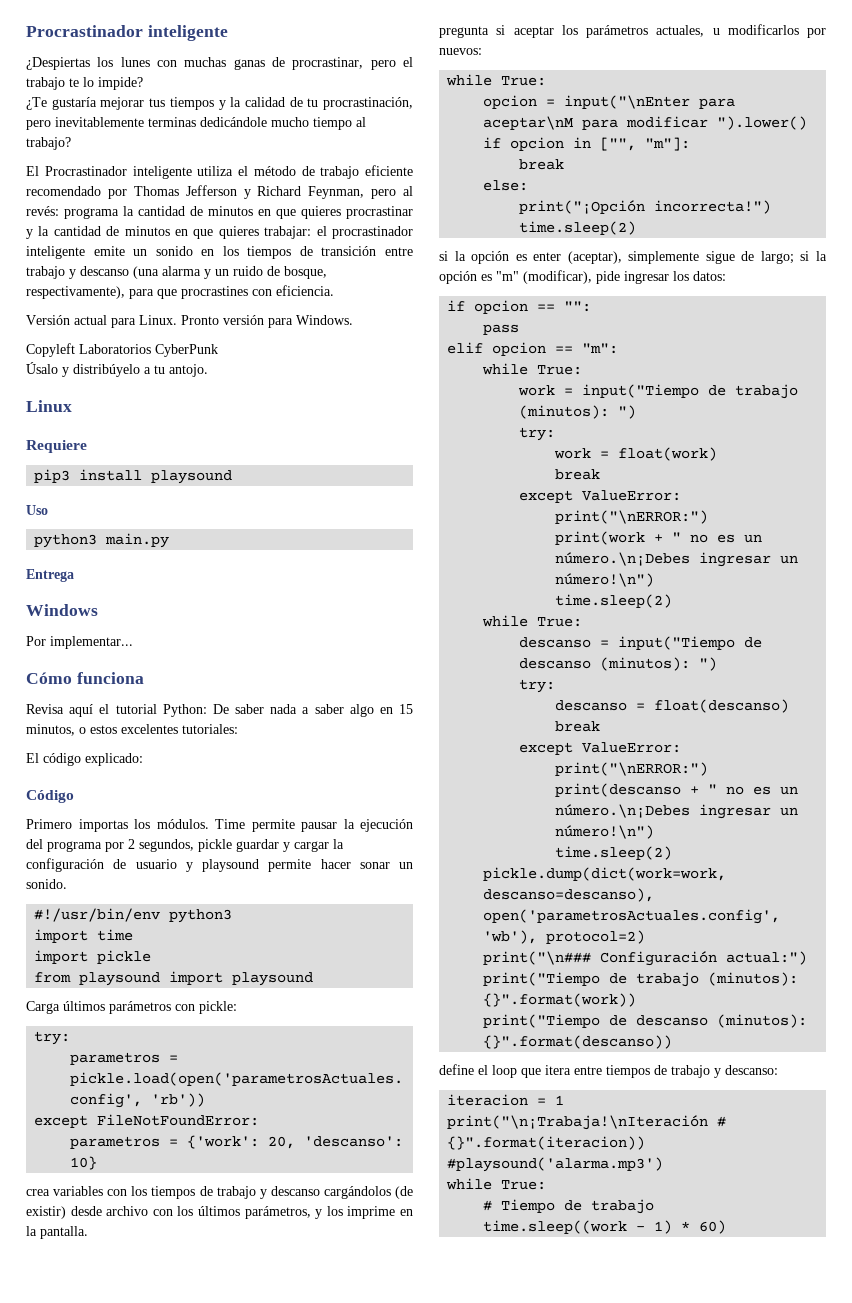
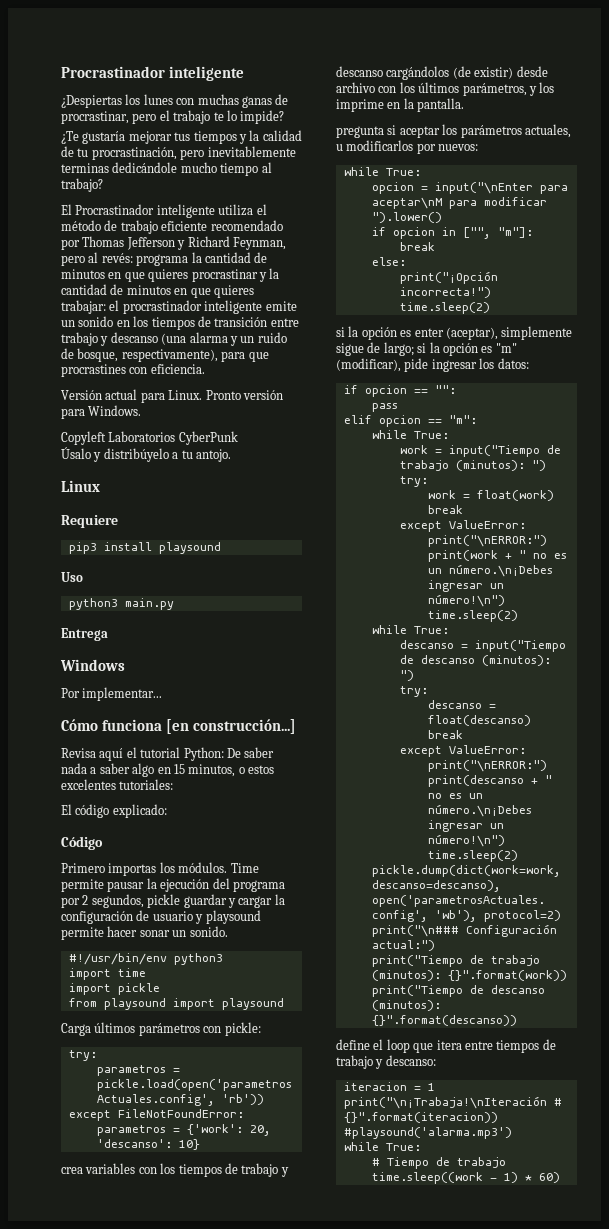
- Cómo funciona
+ Cómo funciona [en construcción...]

